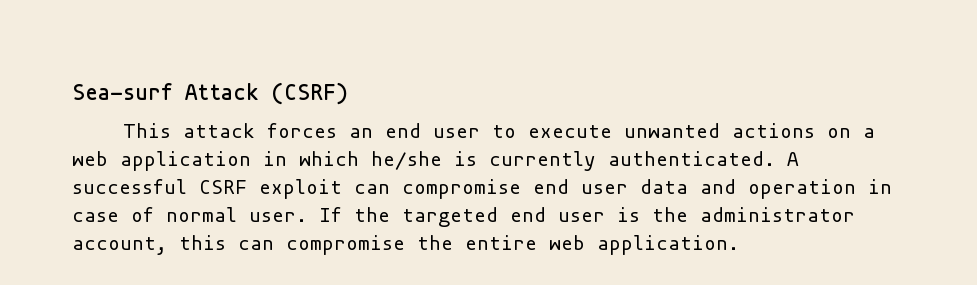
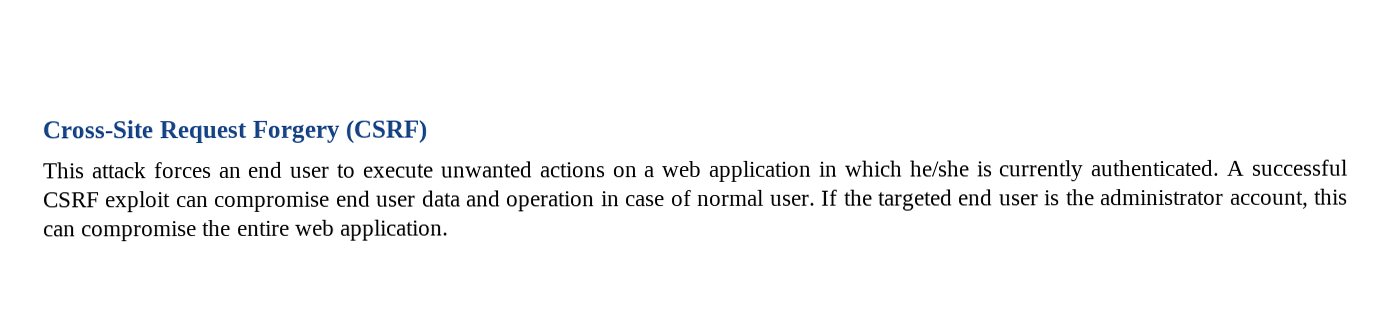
- Sea-surf Attack (CSRF)
+ Cross-Site Request Forgery (CSRF)

